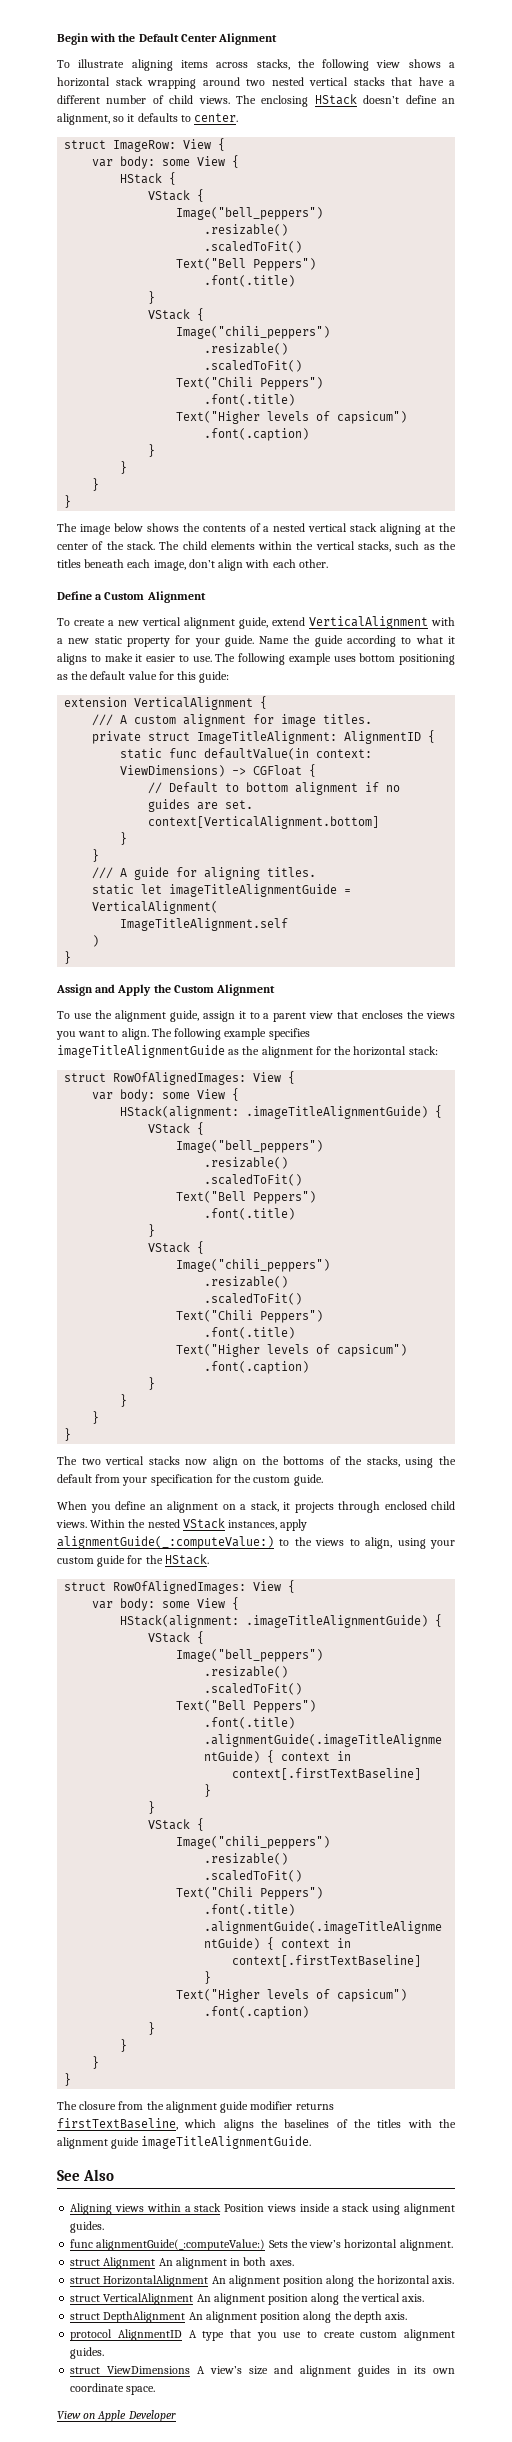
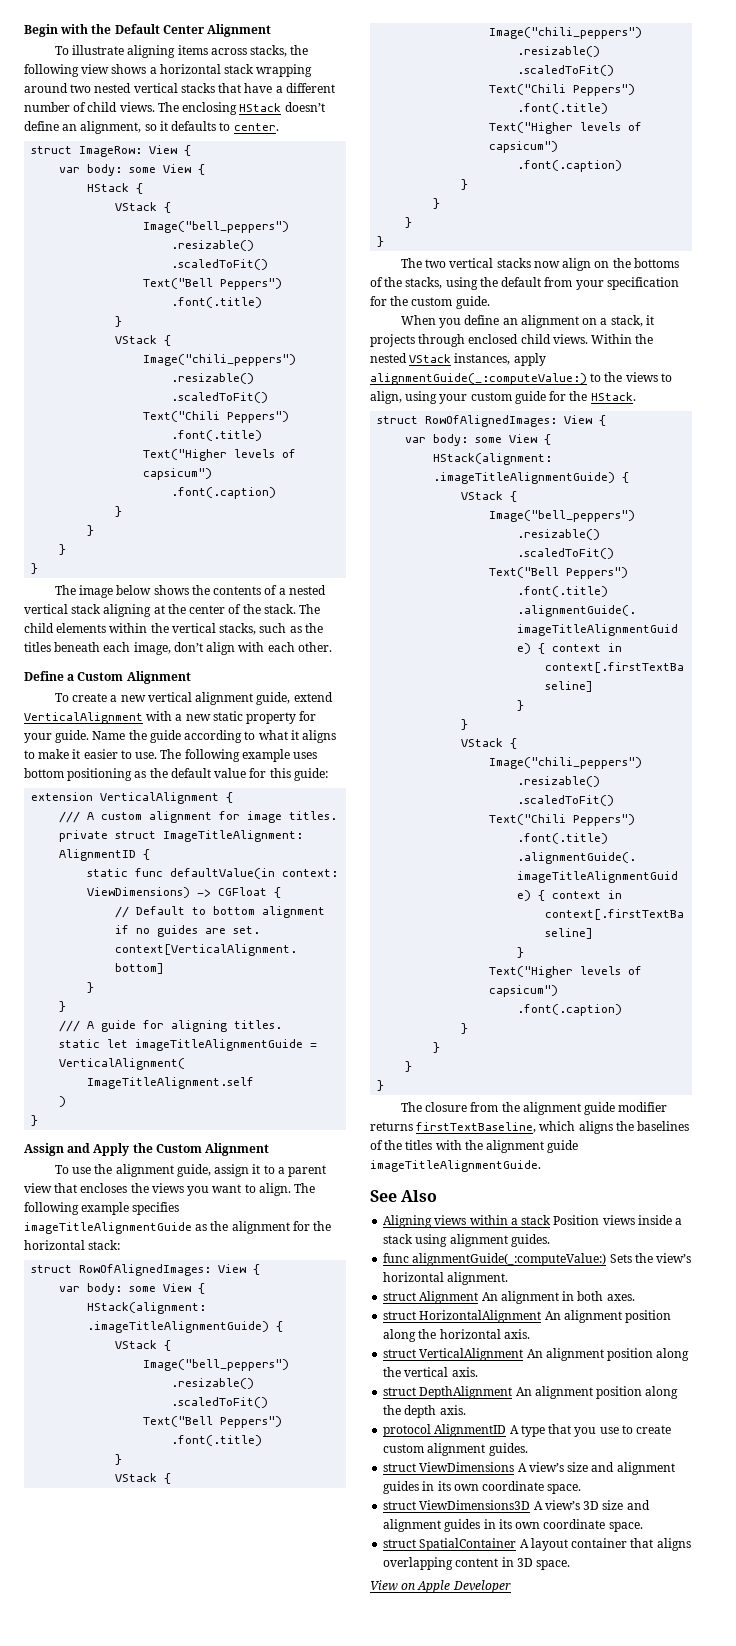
+ struct ViewDimensions3D A view’s 3D size and alignment guides in its own coordinate space.
+ struct SpatialContainer A layout container that aligns overlapping content in 3D space.

